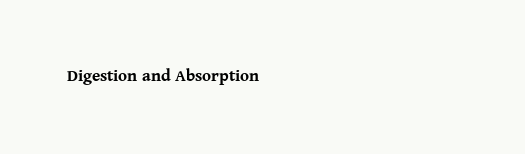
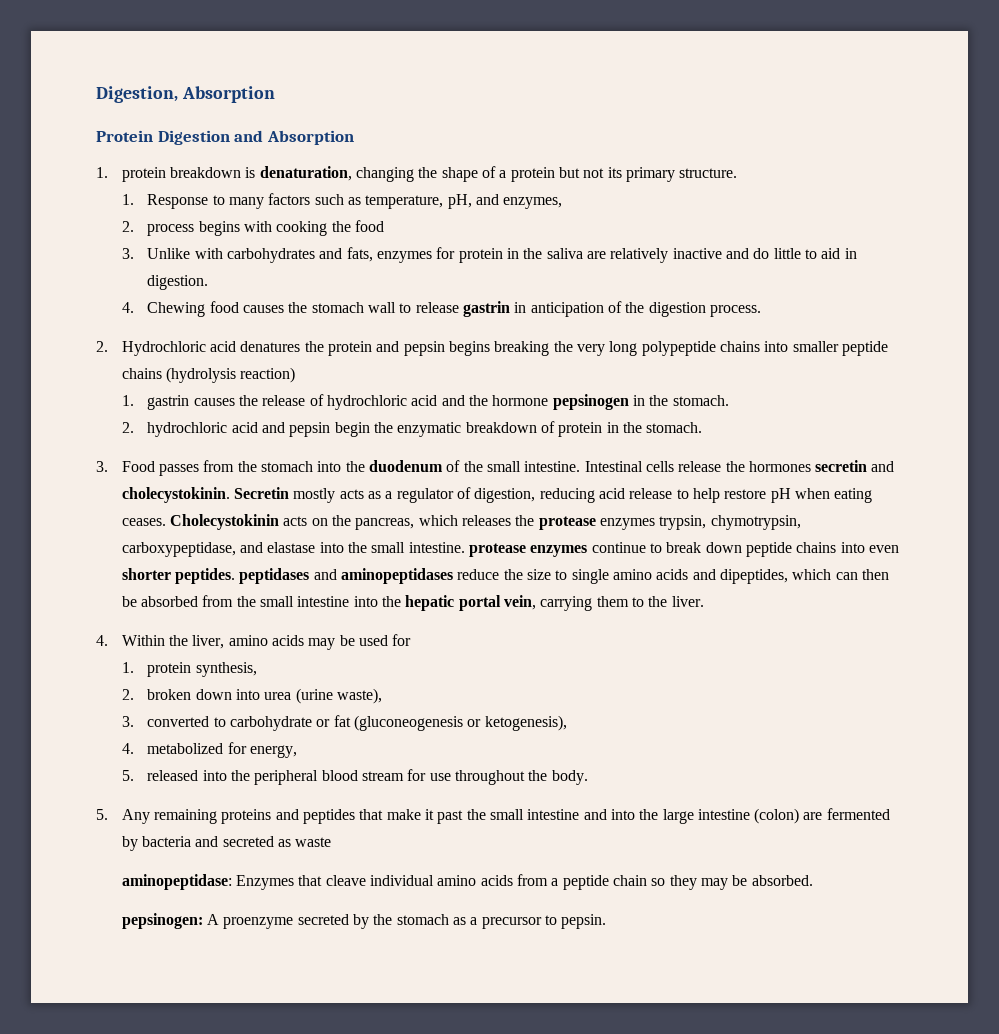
- Digestion and Absorption
+ Digestion, Absorption
+ Protein Digestion and Absorption
+ 1. protein breakdown is denaturation, changing the shape of a protein but not its primary structure.
+ 1. Response to many factors such as temperature, pH, and enzymes,
+ 2. process begins with cooking the food
+ 3. Unlike with carbohydrates and fats, enzymes for protein in the saliva are relatively inactive and do little to aid in digestion.
+ 4. Chewing food causes the stomach wall to release gastrin in anticipation of the digestion process.
+ 2. Hydrochloric acid denatures the protein and pepsin begins breaking the very long polypeptide chains into smaller peptide chains (hydrolysis reaction)
+ 1. gastrin causes the release of hydrochloric acid and the hormone pepsinogen in the stomach.
+ 2. hydrochloric acid and pepsin begin the enzymatic breakdown of protein in the stomach.
+ 3. Food passes from the stomach into the duodenum of the small intestine. Intestinal cells release the hormones secretin and cholecystokinin. Secretin mostly acts as a regulator of digestion, reducing acid release to help restore pH when eating ceases. Cholecystokinin acts on the pancreas, which releases the protease enzymes trypsin, chymotrypsin, carboxypeptidase, and elastase into the small intestine. protease enzymes continue to break down peptide chains into even shorter peptides. peptidases and aminopeptidases reduce the size to single amino acids and dipeptides, which can then be absorbed from the small intestine into the hepatic portal vein, carrying them to the liver.
+ 4. Within the liver, amino acids may be used for
+ 1. protein synthesis,
+ 2. broken down into urea (urine waste),
+ 3. converted to carbohydrate or fat (gluconeogenesis or ketogenesis),
+ 4. metabolized for energy,
+ 5. released into the peripheral blood stream for use throughout the body.
+ 5. Any remaining proteins and peptides that make it past the small intestine and into the large intestine (colon) are fermented by bacteria and secreted as waste
+ aminopeptidase: Enzymes that cleave individual amino acids from a peptide chain so they may be absorbed.
+ pepsinogen: A proenzyme secreted by the stomach as a precursor to pepsin.

